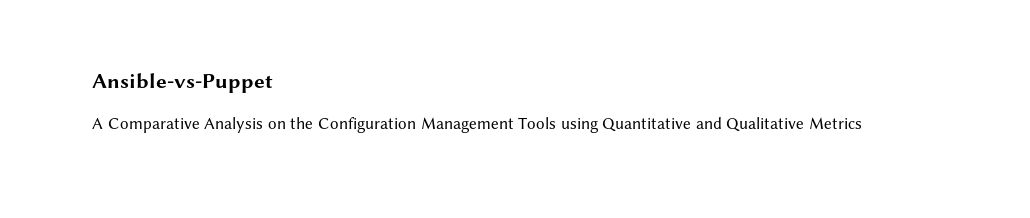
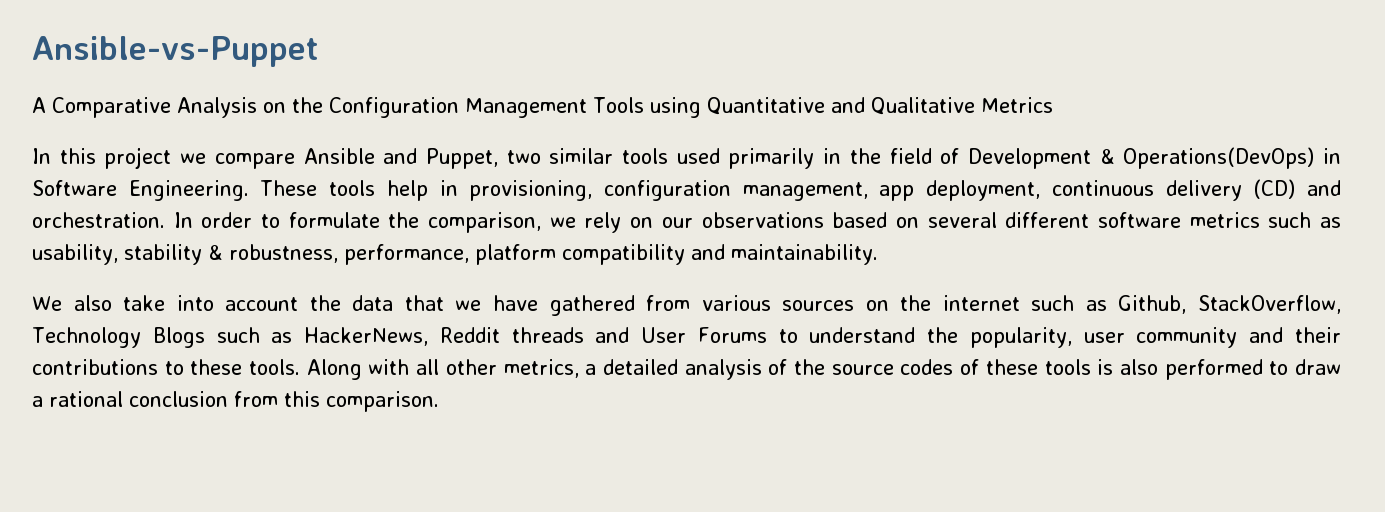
+ In this project we compare Ansible and Puppet, two similar tools used primarily in the field of Development & Operations(DevOps) in Software Engineering. These tools help in provisioning, configuration management, app deployment, continuous delivery (CD) and orchestration. In order to formulate the comparison, we rely on our observations based on several different software metrics such as usability, stability & robustness, performance, platform compatibility and maintainability.
+ We also take into account the data that we have gathered from various sources on the internet such as Github, StackOverflow, Technology Blogs such as HackerNews, Reddit threads and User Forums to understand the popularity, user community and their contributions to these tools. Along with all other metrics, a detailed analysis of the source codes of these tools is also performed to draw a rational conclusion from this comparison.

